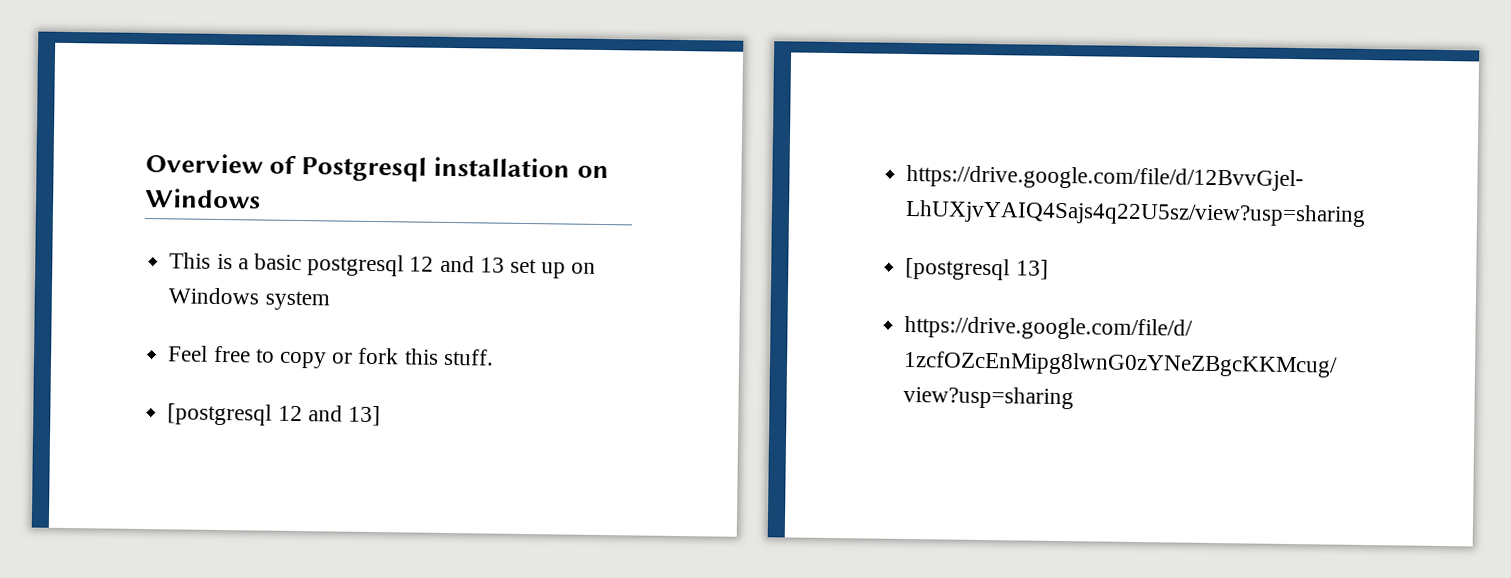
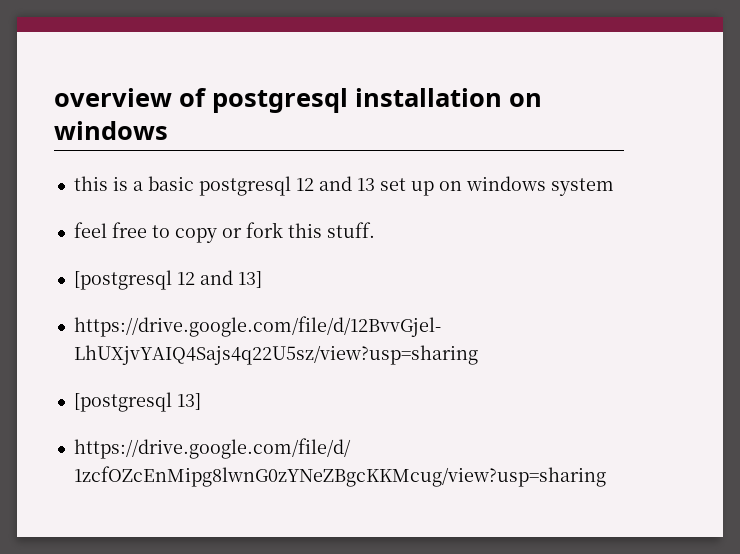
- Overview of Postgresql installation on Windows
- This is a basic postgresql 12 and 13 set up on Windows system
+ overview of postgresql installation on windows
+ this is a basic postgresql 12 and 13 set up on windows system
- Feel free to copy or fork this stuff.
+ feel free to copy or fork this stuff.

